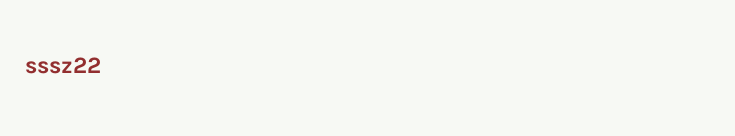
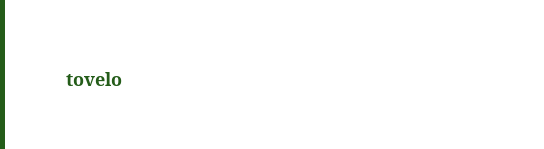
- sssz22
+ tovelo

